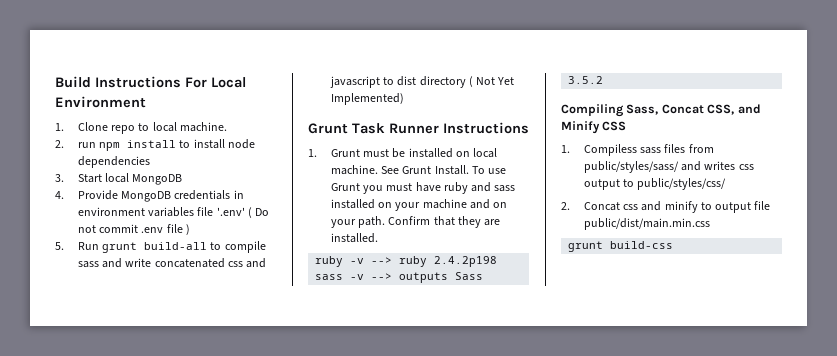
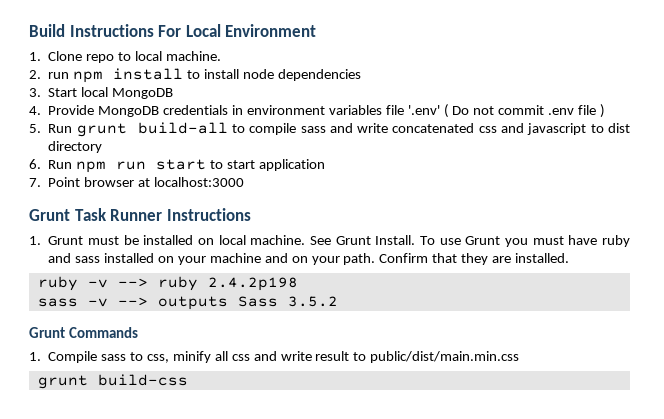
- 5. Run grunt build-all to compile sass and write concatenated css and javascript to dist directory ( Not Yet Implemented)
+ 5. Run grunt build-all to compile sass and write concatenated css and javascript to dist directory
+ 6. Run npm run start to start application
+ 7. Point browser at localhost:3000
- Compiling Sass, Concat CSS, and Minify CSS
- 1. Compiless sass files from public/styles/sass/ and writes css output to public/styles/css/
- 2. Concat css and minify to output file public/dist/main.min.css
+ Grunt Commands
+ 1. Compile sass to css, minify all css and write result to public/dist/main.min.css

